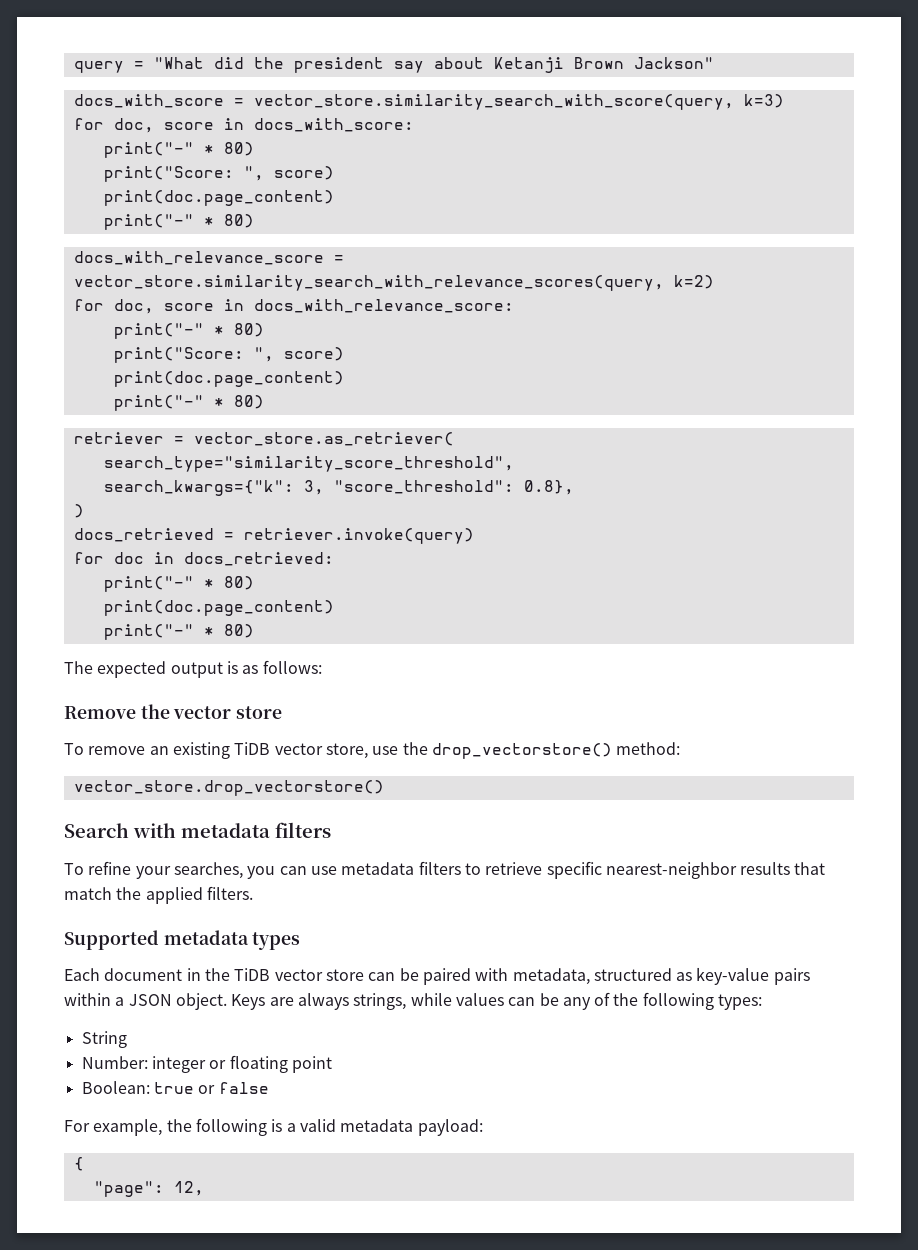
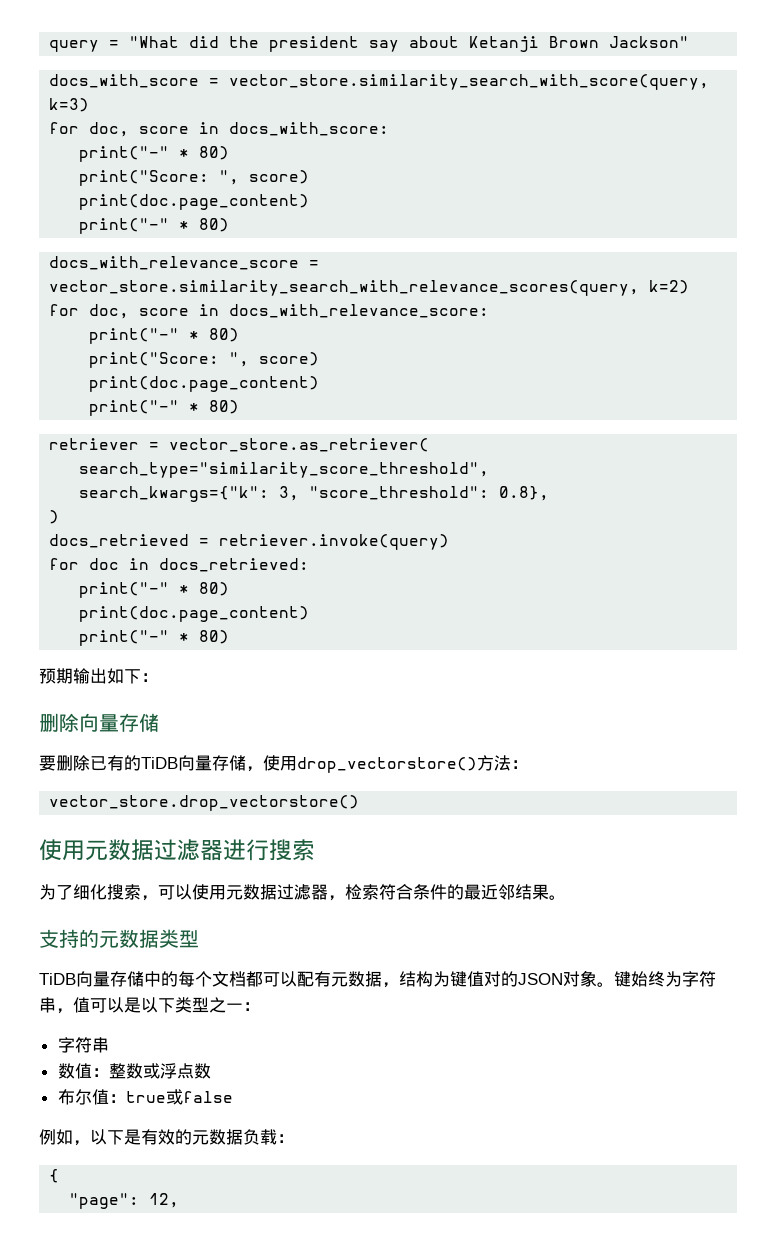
- The expected output is as follows:
- Remove the vector store
- To remove an existing TiDB vector store, use the drop_vectorstore() method:
+ 预期输出如下：
+ 删除向量存储
+ 要删除已有的TiDB向量存储，使用drop_vectorstore()方法：
  vector_store.drop_vectorstore()
- Search with metadata filters
- To refine your searches, you can use metadata filters to retrieve specific nearest-neighbor results that match the applied filters.
- Supported metadata types
- Each document in the TiDB vector store can be paired with metadata, structured as key-value pairs within a JSON object. Keys are always strings, while values can be any of the following types:
- String
- Number: integer or floating point
- Boolean: true or false
- For example, the following is a valid metadata payload:
+ 使用元数据过滤器进行搜索
+ 为了细化搜索，可以使用元数据过滤器，检索符合条件的最近邻结果。
+ 支持的元数据类型
+ TiDB向量存储中的每个文档都可以配有元数据，结构为键值对的JSON对象。键始终为字符串，值可以是以下类型之一：
+ 字符串
+ 数值：整数或浮点数
+ 布尔值：true或false
+ 例如，以下是有效的元数据负载：

